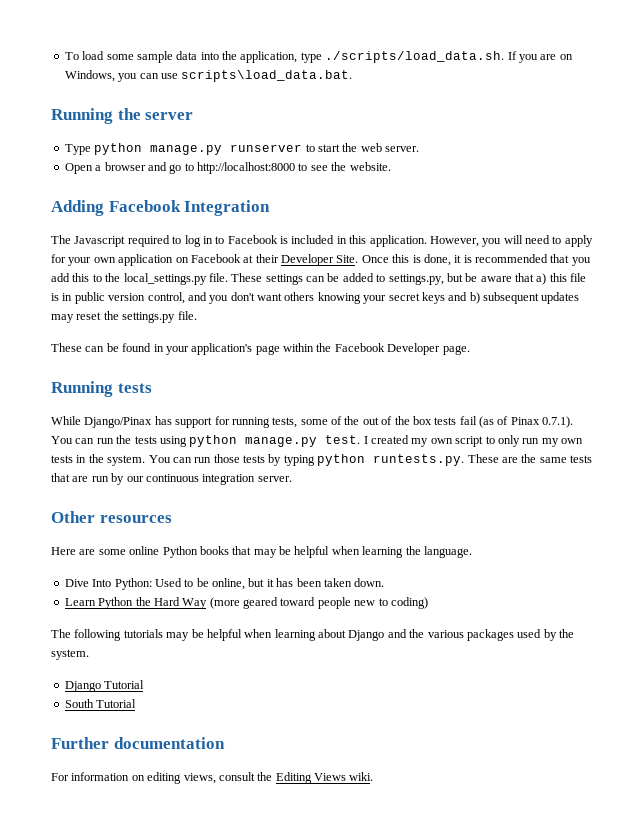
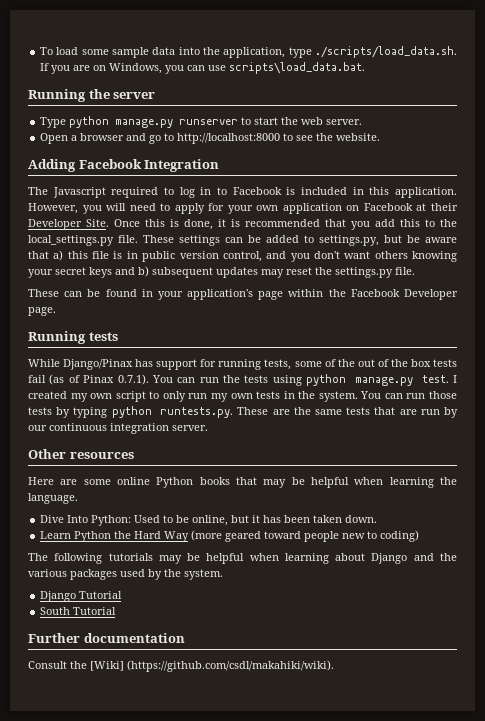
- For information on editing views, consult the Editing Views wiki.
+ Consult the [Wiki] (https://github.com/csdl/makahiki/wiki).

